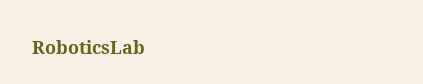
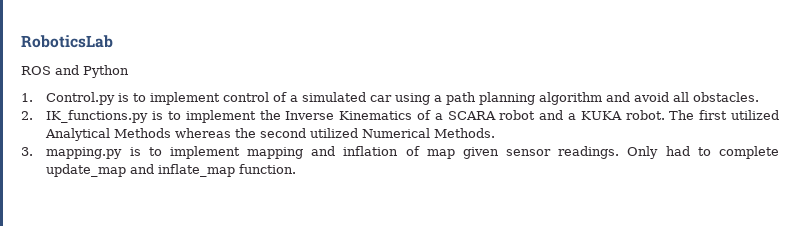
+ ROS and Python
+ 1. Control.py is to implement control of a simulated car using a path planning algorithm and avoid all obstacles.
+ 2. IK_functions.py is to implement the Inverse Kinematics of a SCARA robot and a KUKA robot. The first utilized Analytical Methods whereas the second utilized Numerical Methods.
+ 3. mapping.py is to implement mapping and inflation of map given sensor readings. Only had to complete update_map and inflate_map function.

